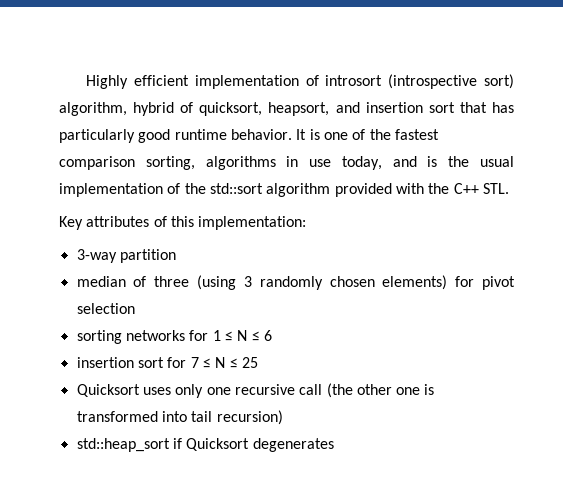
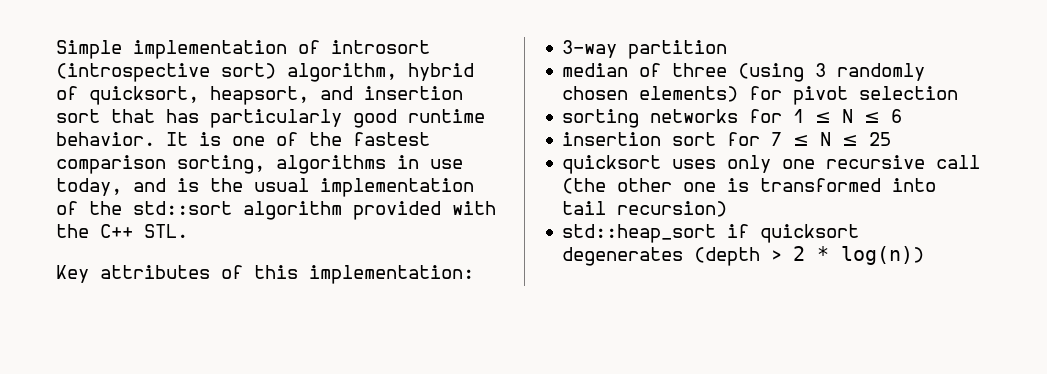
- Highly efficient implementation of introsort (introspective sort) algorithm, hybrid of quicksort, heapsort, and insertion sort that has particularly good runtime behavior.
+ Simple implementation of introsort (introspective sort) algorithm, hybrid of quicksort, heapsort, and insertion sort that has particularly good runtime behavior.
- Quicksort uses only one recursive call (the other one is transformed into tail recursion)
+ quicksort uses only one recursive call (the other one is transformed into tail recursion)
- std::heap_sort if Quicksort degenerates
+ std::heap_sort if quicksort degenerates (depth > 2 * log(n))

